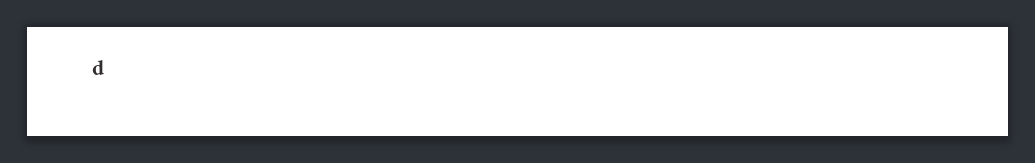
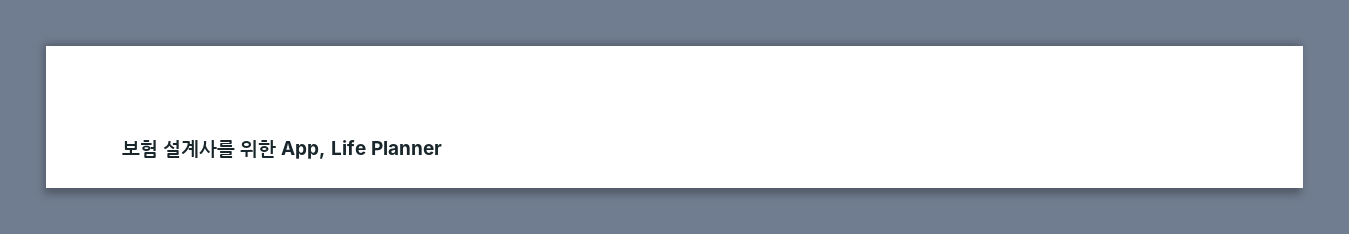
- d
+ 보험 설계사를 위한 App, Life Planner

